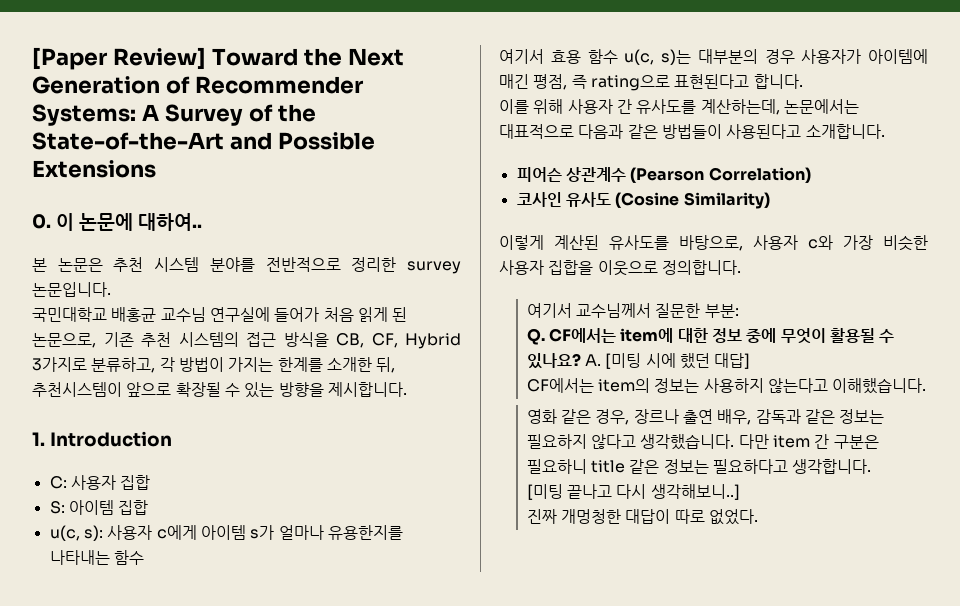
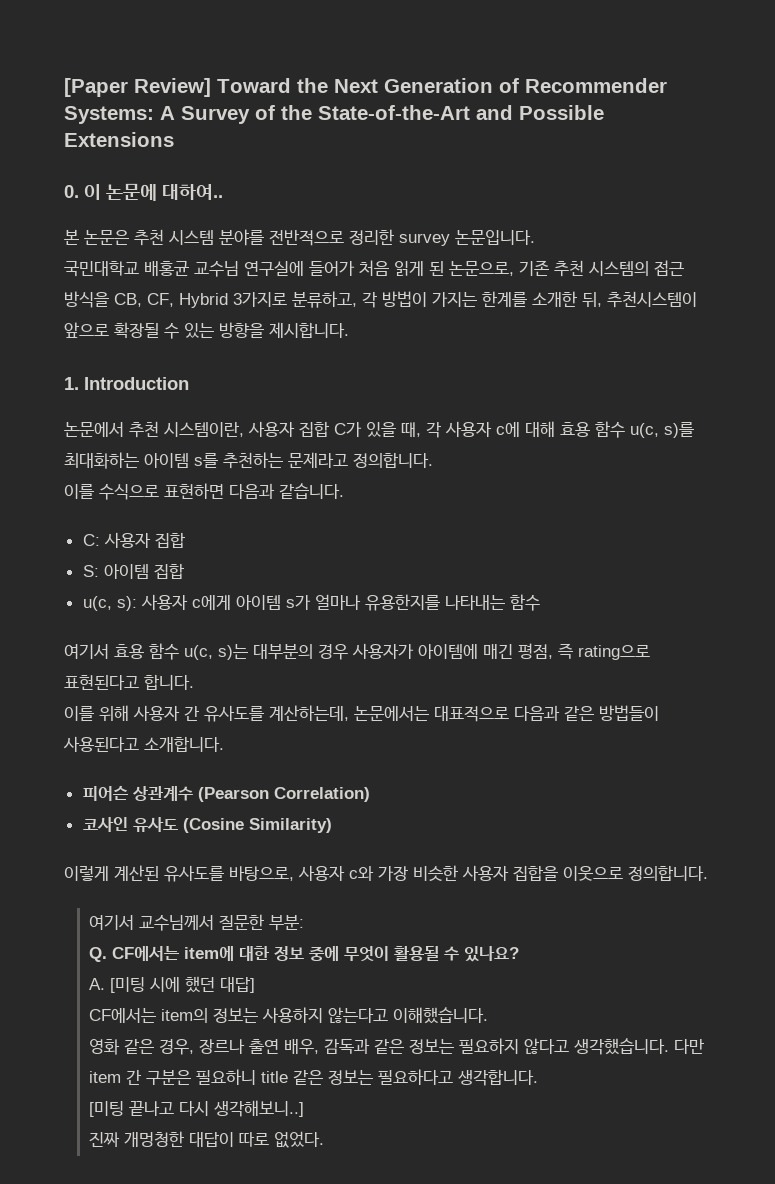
+ 논문에서 추천 시스템이란, 사용자 집합 C가 있을 때, 각 사용자 c에 대해 효용 함수 u(c, s)를 최대화하는 아이템 s를 추천하는 문제라고 정의합니다.
+ 이를 수식으로 표현하면 다음과 같습니다.
- Q. CF에서는 item에 대한 정보 중에 무엇이 활용될 수 있나요? A. [미팅 시에 했던 대답]
+ Q. CF에서는 item에 대한 정보 중에 무엇이 활용될 수 있나요?
+ A. [미팅 시에 했던 대답]

